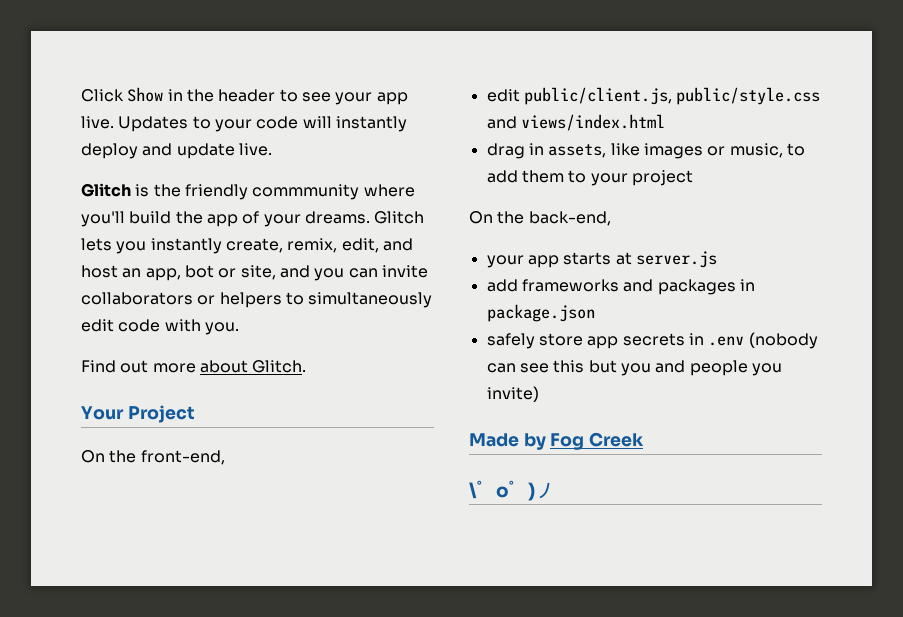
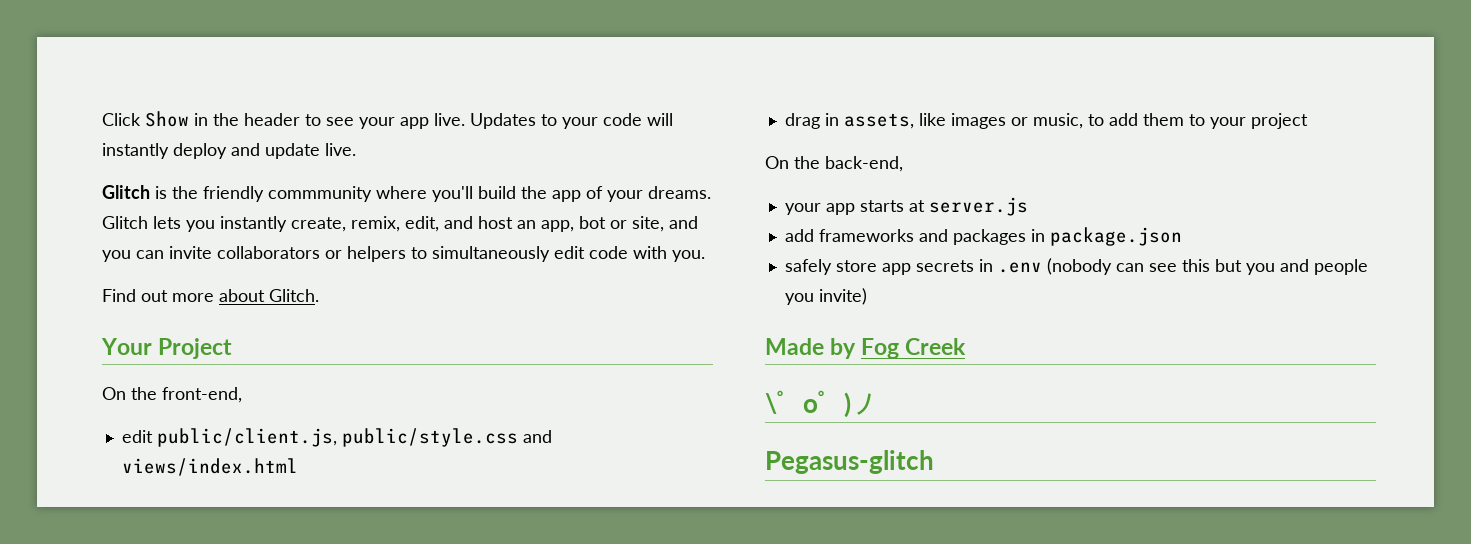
+ Pegasus-glitch

